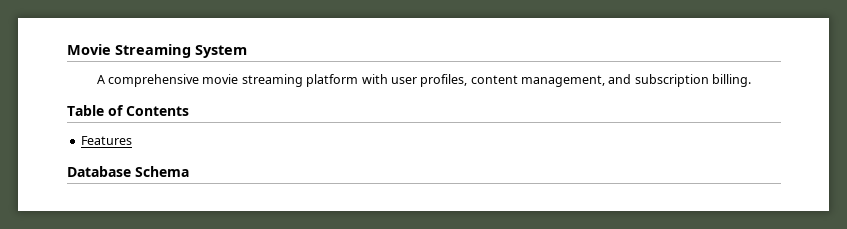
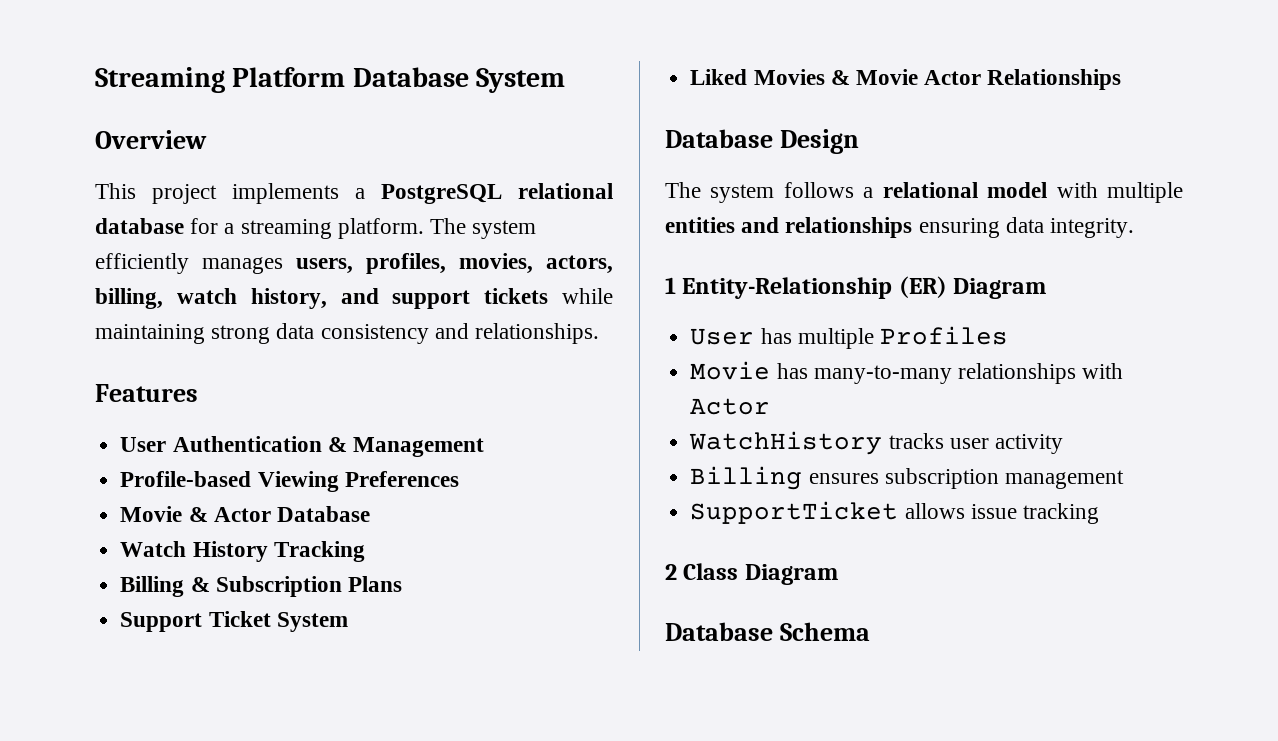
- Movie Streaming System
- A comprehensive movie streaming platform with user profiles, content management, and subscription billing.
- Table of Contents
+ Streaming Platform Database System
+ Overview
+ This project implements a PostgreSQL relational database for a streaming platform. The system efficiently manages users, profiles, movies, actors, billing, watch history, and support tickets while maintaining strong data consistency and relationships.
  Features
+ User Authentication & Management
+ Profile-based Viewing Preferences
+ Movie & Actor Database
+ Watch History Tracking
+ Billing & Subscription Plans
+ Support Ticket System
+ Liked Movies & Movie Actor Relationships
+ Database Design
+ The system follows a relational model with multiple entities and relationships ensuring data integrity.
+ 1 Entity-Relationship (ER) Diagram
+ User has multiple Profiles
+ Movie has many-to-many relationships with Actor
+ WatchHistory tracks user activity
+ Billing ensures subscription management
+ SupportTicket allows issue tracking
+ 2 Class Diagram

